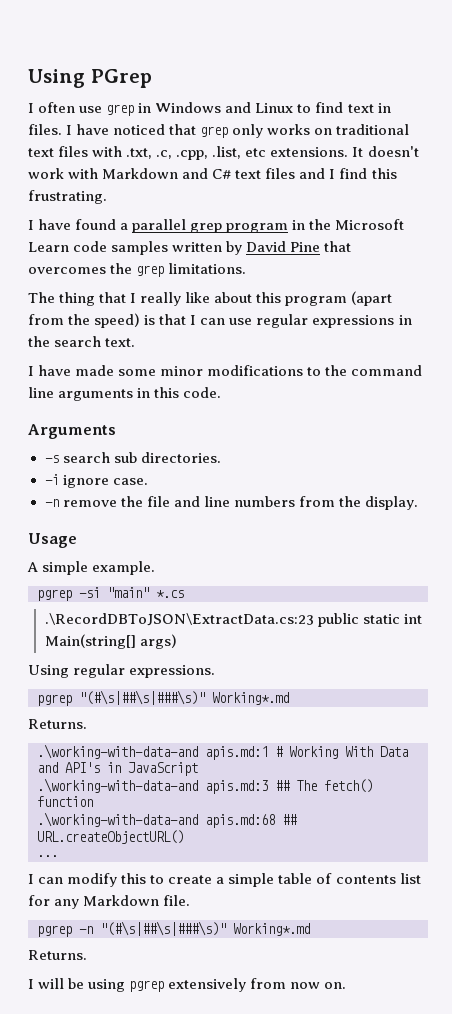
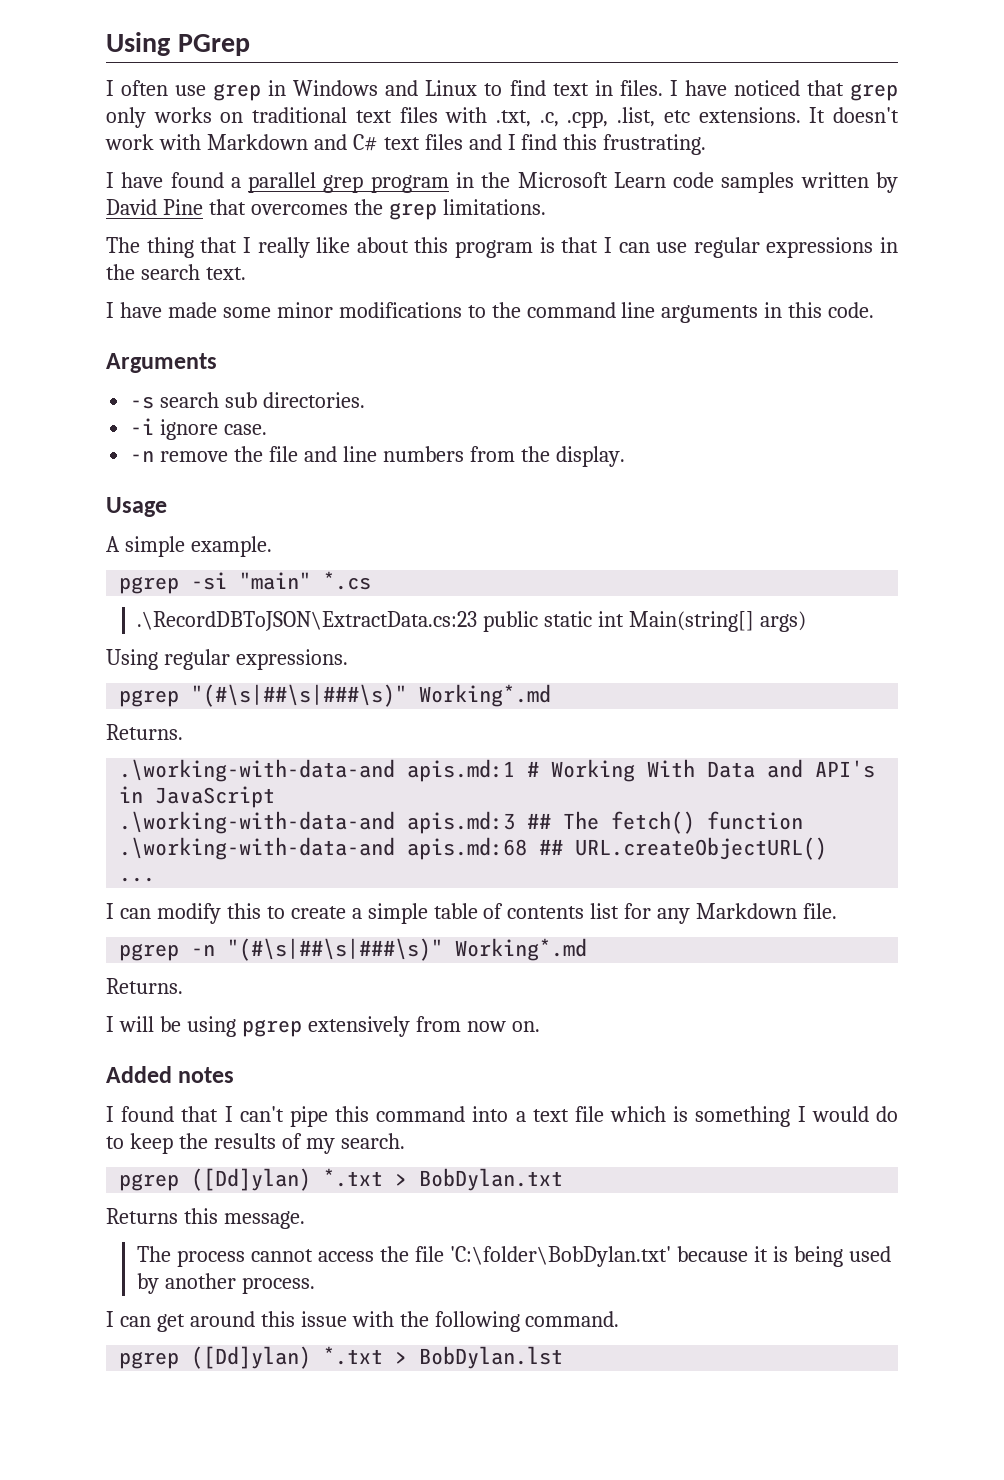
- The thing that I really like about this program (apart from the speed) is that I can use regular expressions in the search text.
+ The thing that I really like about this program is that I can use regular expressions in the search text.
+ Added notes
+ I found that I can't pipe this command into a text file which is something I would do to keep the results of my search.
+ pgrep ([Dd]ylan) *.txt > BobDylan.txt
+ Returns this message.
+ The process cannot access the file 'C:\folder\BobDylan.txt' because it is being used by another process.
+ I can get around this issue with the following command.
+ pgrep ([Dd]ylan) *.txt > BobDylan.lst

